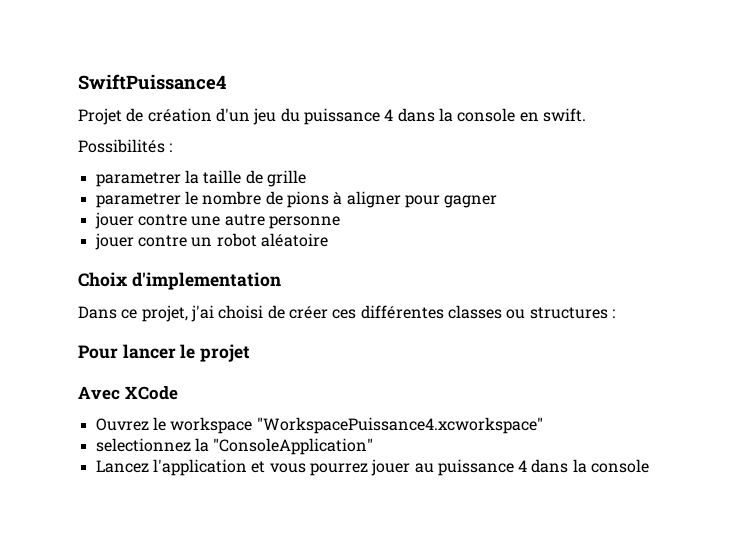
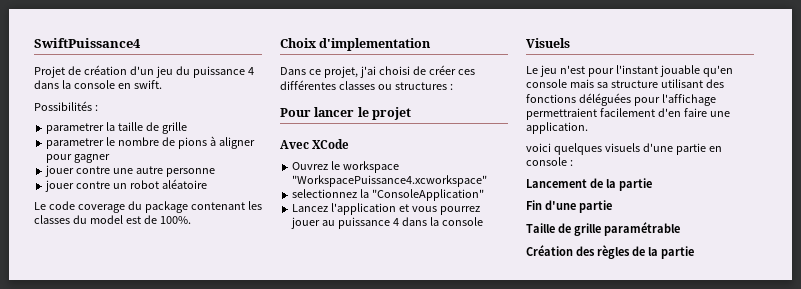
+ Le code coverage du package contenant les classes du model est de 100%.
+ Visuels
+ Le jeu n'est pour l'instant jouable qu'en console mais sa structure utilisant des fonctions déléguées pour l'affichage permettraient facilement d'en faire une application.
+ voici quelques visuels d'une partie en console :
+ Lancement de la partie
+ Fin d'une partie
+ Taille de grille paramétrable
+ Création des règles de la partie

